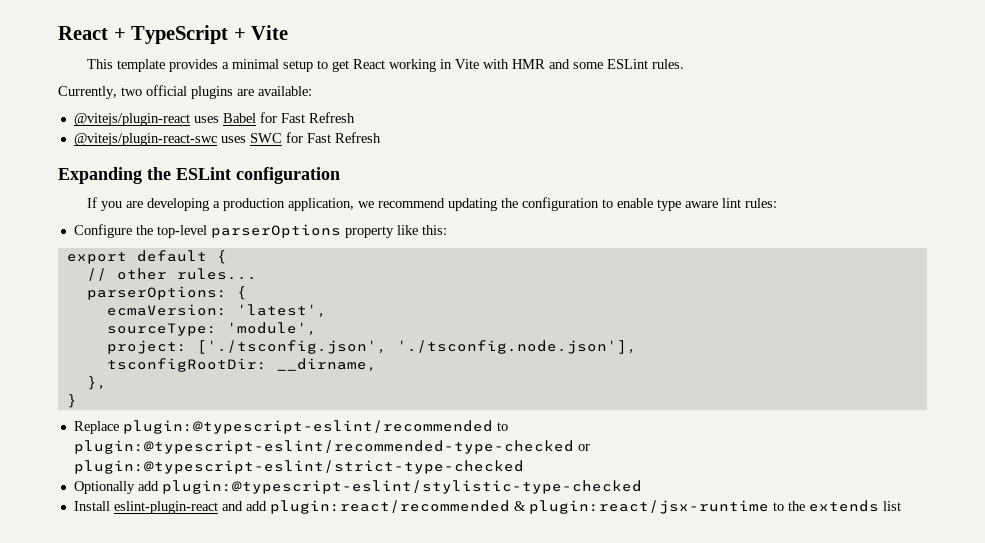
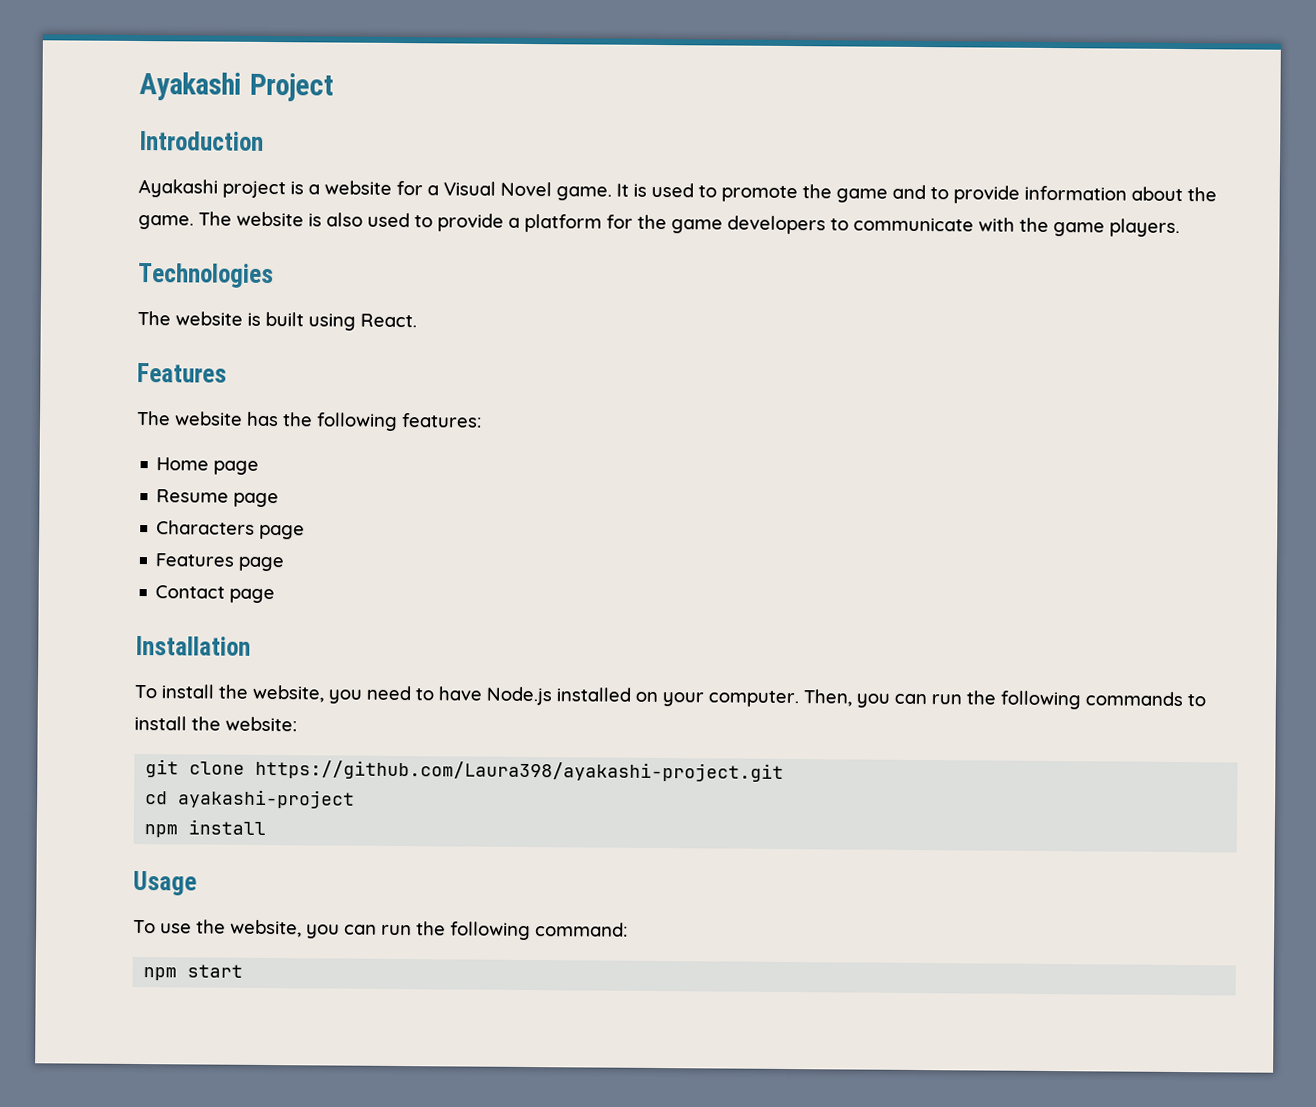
- React + TypeScript + Vite
- This template provides a minimal setup to get React working in Vite with HMR and some ESLint rules.
- Currently, two official plugins are available:
- @vitejs/plugin-react uses Babel for Fast Refresh
- @vitejs/plugin-react-swc uses SWC for Fast Refresh
- Expanding the ESLint configuration
- If you are developing a production application, we recommend updating the configuration to enable type aware lint rules:
- Configure the top-level parserOptions property like this:
- export default {
- // other rules...
- parserOptions: {
- ecmaVersion: 'latest',
- sourceType: 'module',
- project: ['./tsconfig.json', './tsconfig.node.json'],
- tsconfigRootDir: __dirname,
- },
- }
- Replace plugin:@typescript-eslint/recommended to plugin:@typescript-eslint/recommended-type-checked or plugin:@typescript-eslint/strict-type-checked
- Optionally add plugin:@typescript-eslint/stylistic-type-checked
- Install eslint-plugin-react and add plugin:react/recommended & plugin:react/jsx-runtime to the extends list
+ Ayakashi Project
+ Introduction
+ Ayakashi project is a website for a Visual Novel game. It is used to promote the game and to provide information about the game. The website is also used to provide a platform for the game developers to communicate with the game players.
+ Technologies
+ The website is built using React.
+ Features
+ The website has the following features:
+ Home page
+ Resume page
+ Characters page
+ Features page
+ Contact page
+ Installation
+ To install the website, you need to have Node.js installed on your computer. Then, you can run the following commands to install the website:
+ git clone https://github.com/Laura398/ayakashi-project.git
+ cd ayakashi-project
+ npm install
+ Usage
+ To use the website, you can run the following command:
+ npm start

